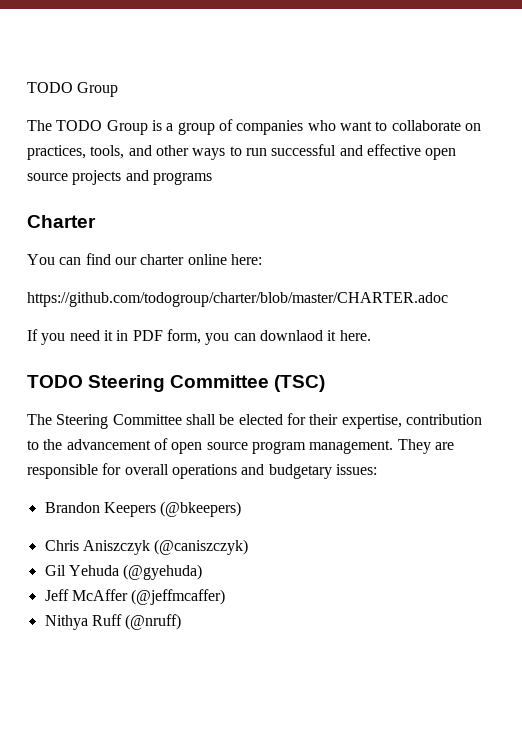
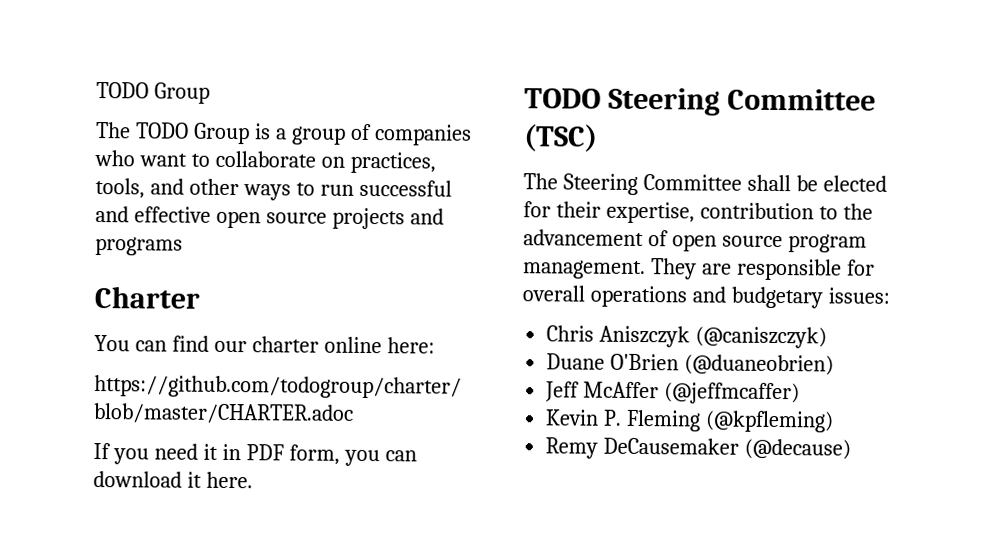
- If you need it in PDF form, you can downlaod it here.
+ If you need it in PDF form, you can download it here.
- Brandon Keepers (@bkeepers)
- Gil Yehuda (@gyehuda)
+ Duane O'Brien (@duaneobrien)
- Nithya Ruff (@nruff)
+ Kevin P. Fleming (@kpfleming)
+ Remy DeCausemaker (@decause)

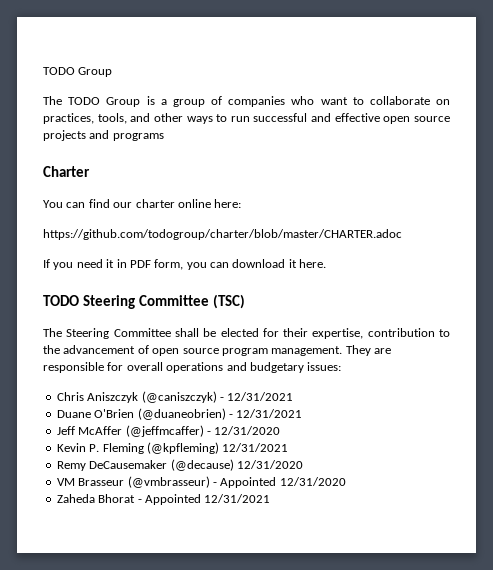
- Chris Aniszczyk (@caniszczyk)
+ Chris Aniszczyk (@caniszczyk) - 12/31/2021
- Duane O'Brien (@duaneobrien)
+ Duane O'Brien (@duaneobrien) - 12/31/2021
- Jeff McAffer (@jeffmcaffer)
+ Jeff McAffer (@jeffmcaffer) - 12/31/2020
- Kevin P. Fleming (@kpfleming)
+ Kevin P. Fleming (@kpfleming) 12/31/2021
- Remy DeCausemaker (@decause)
+ Remy DeCausemaker (@decause) 12/31/2020
+ VM Brasseur (@vmbrasseur) - Appointed 12/31/2020
+ Zaheda Bhorat - Appointed 12/31/2021

